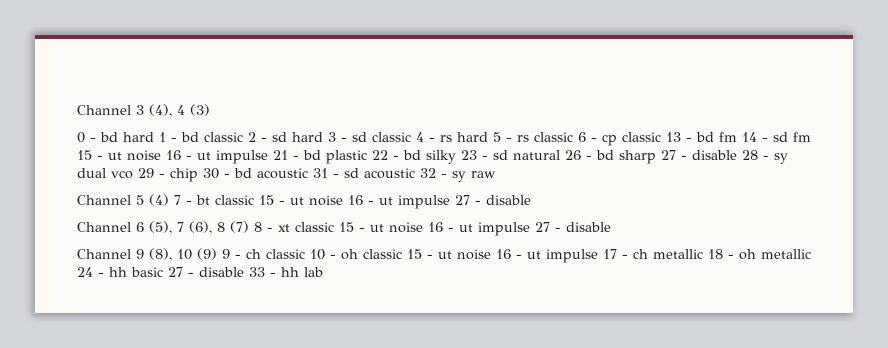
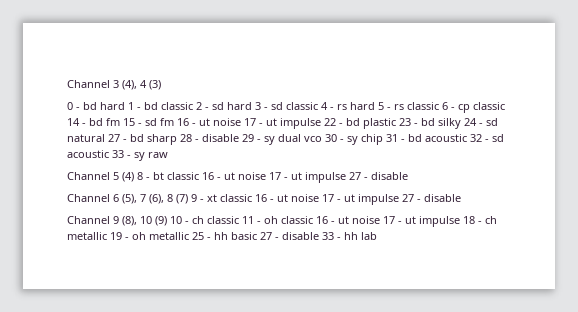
- 0 - bd hard 1 - bd classic 2 - sd hard 3 - sd classic 4 - rs hard 5 - rs classic 6 - cp classic 13 - bd fm 14 - sd fm 15 - ut noise 16 - ut impulse 21 - bd plastic 22 - bd silky 23 - sd natural 26 - bd sharp 27 - disable 28 - sy dual vco 29 - chip 30 - bd acoustic 31 - sd acoustic 32 - sy raw
+ 0 - bd hard 1 - bd classic 2 - sd hard 3 - sd classic 4 - rs hard 5 - rs classic 6 - cp classic 14 - bd fm 15 - sd fm 16 - ut noise 17 - ut impulse 22 - bd plastic 23 - bd silky 24 - sd natural 27 - bd sharp 28 - disable 29 - sy dual vco 30 - sy chip 31 - bd acoustic 32 - sd acoustic 33 - sy raw
- Channel 5 (4) 7 - bt classic 15 - ut noise 16 - ut impulse 27 - disable
+ Channel 5 (4) 8 - bt classic 16 - ut noise 17 - ut impulse 27 - disable
- Channel 6 (5), 7 (6), 8 (7) 8 - xt classic 15 - ut noise 16 - ut impulse 27 - disable
+ Channel 6 (5), 7 (6), 8 (7) 9 - xt classic 16 - ut noise 17 - ut impulse 27 - disable
- Channel 9 (8), 10 (9) 9 - ch classic 10 - oh classic 15 - ut noise 16 - ut impulse 17 - ch metallic 18 - oh metallic 24 - hh basic 27 - disable 33 - hh lab
+ Channel 9 (8), 10 (9) 10 - ch classic 11 - oh classic 16 - ut noise 17 - ut impulse 18 - ch metallic 19 - oh metallic 25 - hh basic 27 - disable 33 - hh lab

